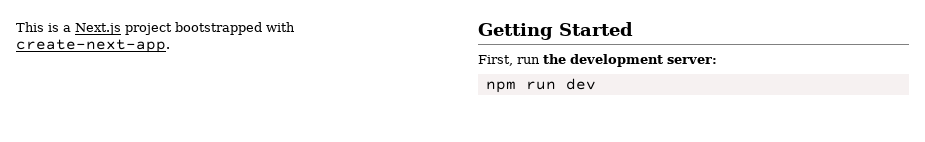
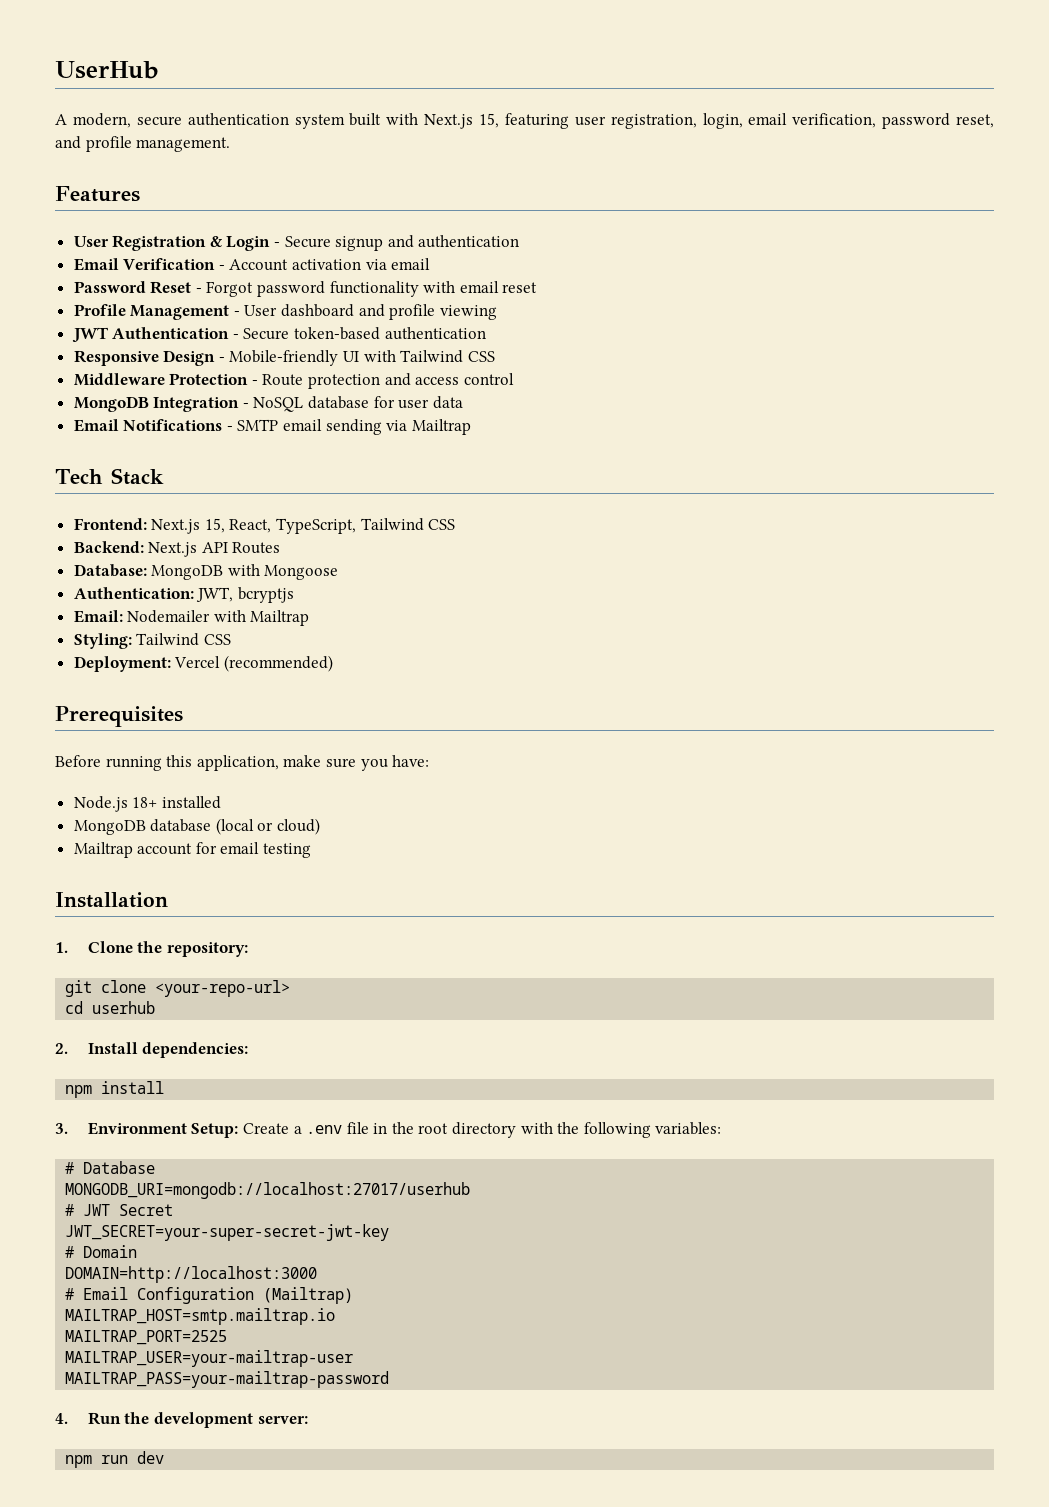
- This is a Next.js project bootstrapped with create-next-app.
- Getting Started
- First, run the development server:
+ UserHub
+ A modern, secure authentication system built with Next.js 15, featuring user registration, login, email verification, password reset, and profile management.
+ Features
+ User Registration & Login - Secure signup and authentication
+ Email Verification - Account activation via email
+ Password Reset - Forgot password functionality with email reset
+ Profile Management - User dashboard and profile viewing
+ JWT Authentication - Secure token-based authentication
+ Responsive Design - Mobile-friendly UI with Tailwind CSS
+ Middleware Protection - Route protection and access control
+ MongoDB Integration - NoSQL database for user data
+ Email Notifications - SMTP email sending via Mailtrap
+ Tech Stack
+ Frontend: Next.js 15, React, TypeScript, Tailwind CSS
+ Backend: Next.js API Routes
+ Database: MongoDB with Mongoose
+ Authentication: JWT, bcryptjs
+ Email: Nodemailer with Mailtrap
+ Styling: Tailwind CSS
+ Deployment: Vercel (recommended)
+ Prerequisites
+ Before running this application, make sure you have:
+ Node.js 18+ installed
+ MongoDB database (local or cloud)
+ Mailtrap account for email testing
+ Installation
+ 1. Clone the repository:
+ git clone <your-repo-url>
+ cd userhub
+ 2. Install dependencies:
+ npm install
+ 3. Environment Setup: Create a .env file in the root directory with the following variables:
+ # Database
+ MONGODB_URI=mongodb://localhost:27017/userhub
+ # JWT Secret
+ JWT_SECRET=your-super-secret-jwt-key
+ # Domain
+ DOMAIN=http://localhost:3000
+ # Email Configuration (Mailtrap)
+ MAILTRAP_HOST=smtp.mailtrap.io
+ MAILTRAP_PORT=2525
+ MAILTRAP_USER=your-mailtrap-user
+ MAILTRAP_PASS=your-mailtrap-password
+ 4. Run the development server:

